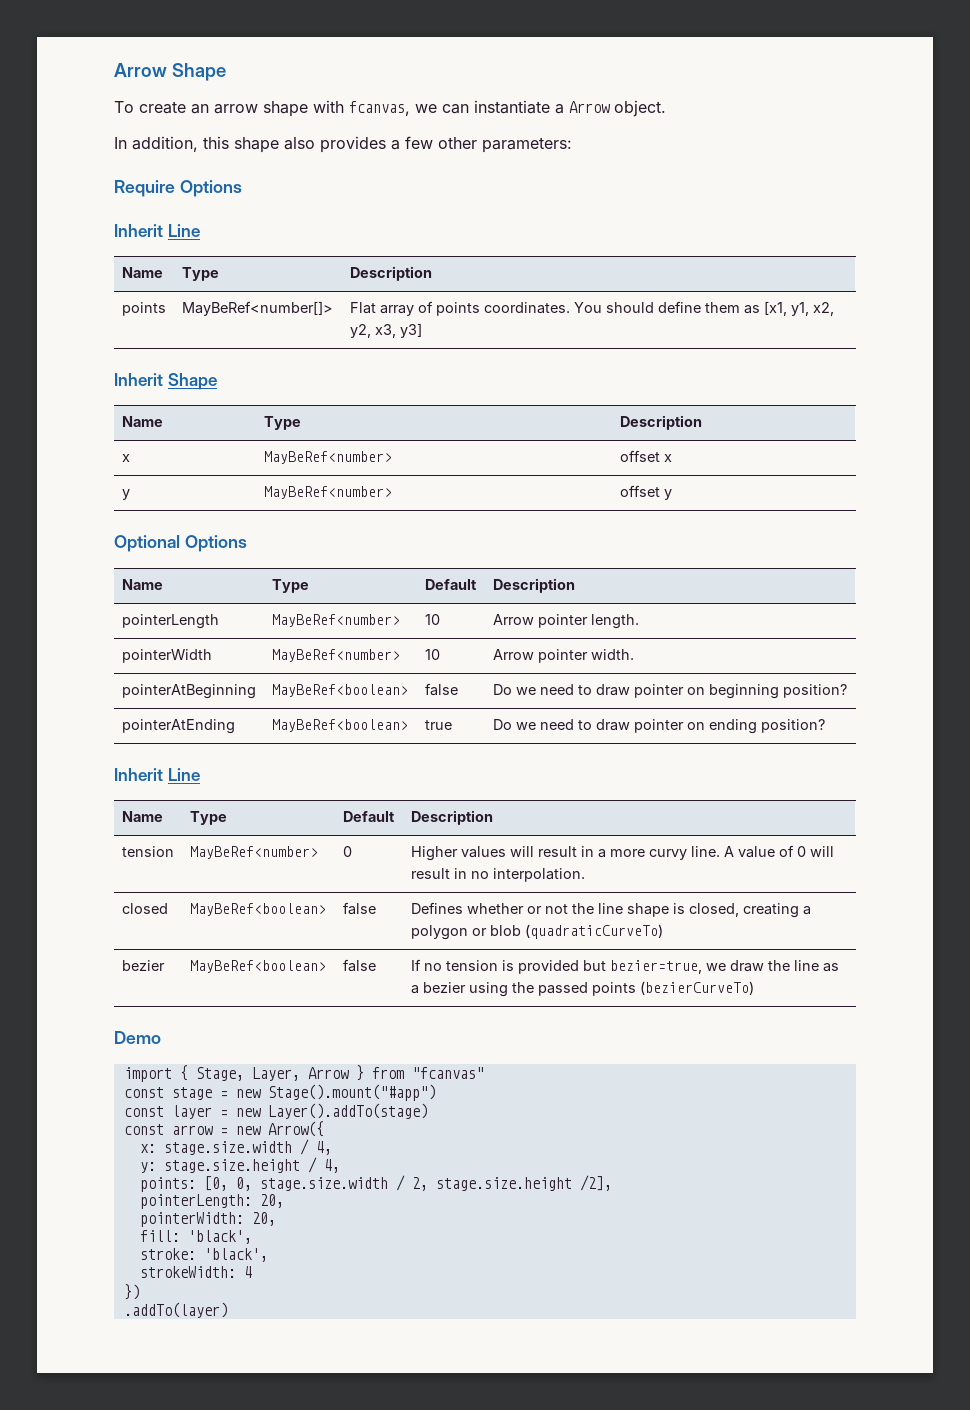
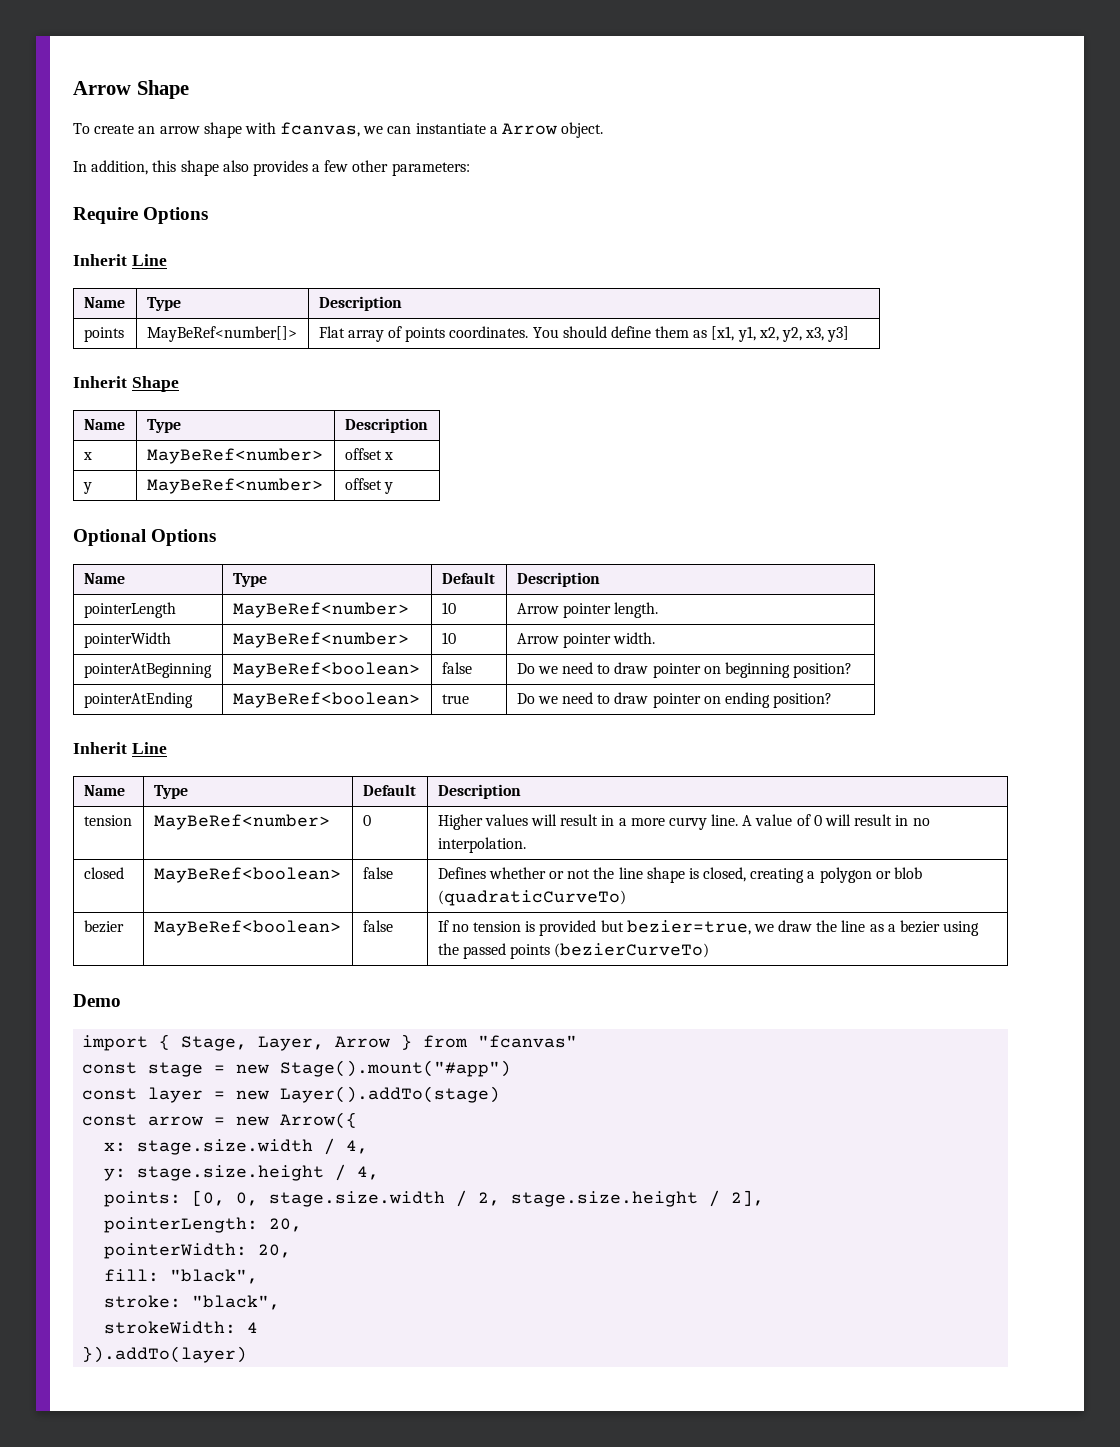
- points: [0, 0, stage.size.width / 2, stage.size.height /2],
+ points: [0, 0, stage.size.width / 2, stage.size.height / 2],
- fill: 'black',
+ fill: "black",
- stroke: 'black',
+ stroke: "black",
- })
- .addTo(layer)
+ }).addTo(layer)

